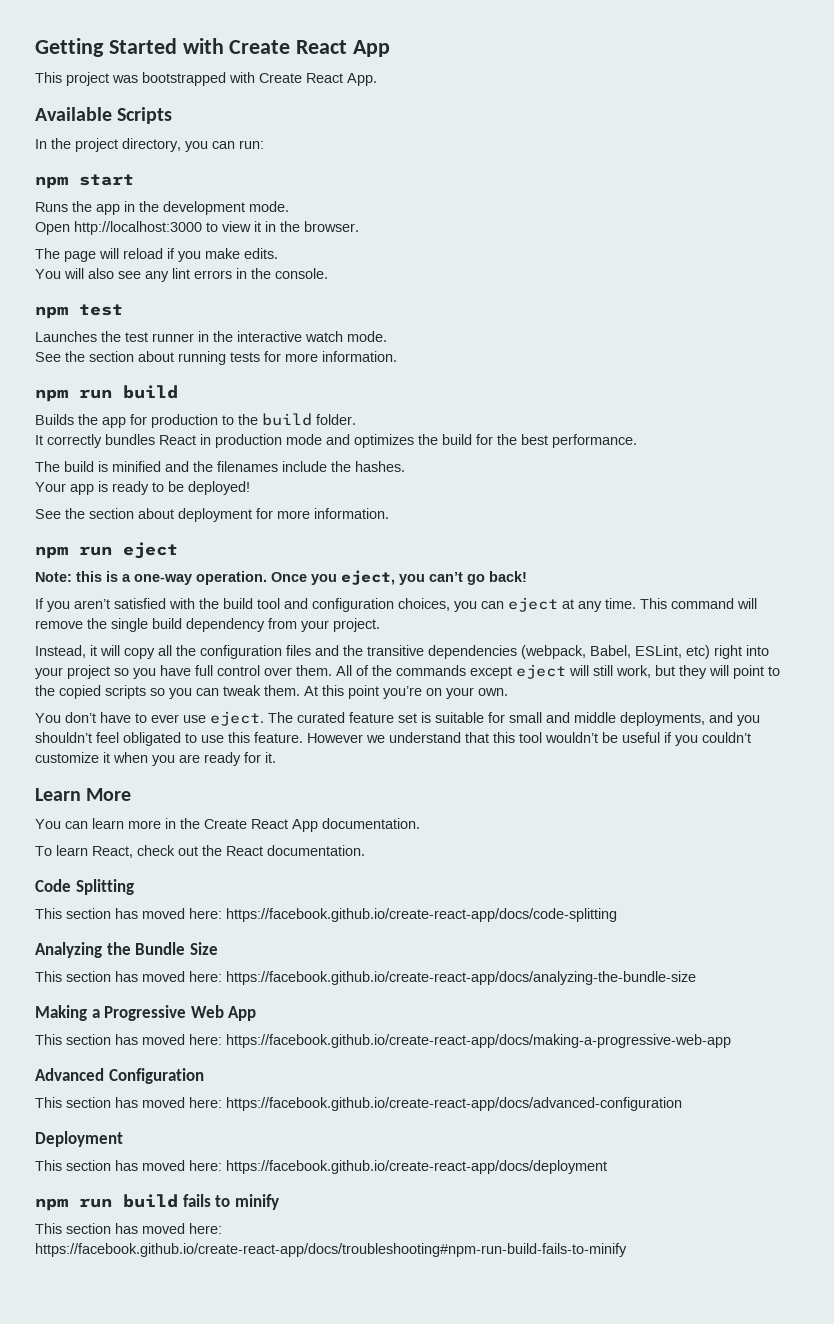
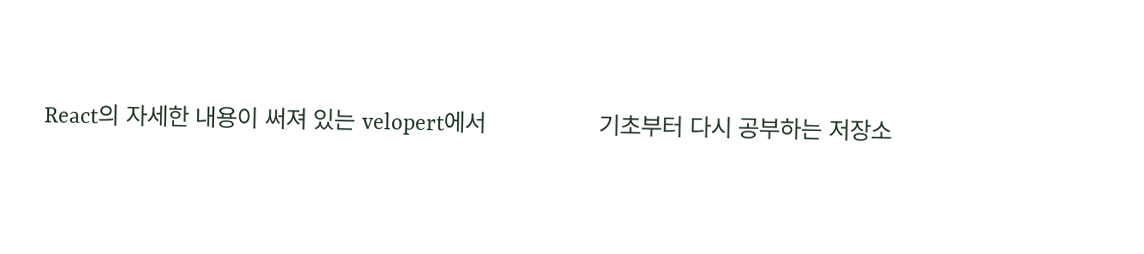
- Getting Started with Create React App
- This project was bootstrapped with Create React App.
- Available Scripts
- In the project directory, you can run:
- npm start
- Runs the app in the development mode.
- Open http://localhost:3000 to view it in the browser.
- The page will reload if you make edits.
- You will also see any lint errors in the console.
- npm test
- Launches the test runner in the interactive watch mode.
- See the section about running tests for more information.
- npm run build
- Builds the app for production to the build folder.
- It correctly bundles React in production mode and optimizes the build for the best performance.
- The build is minified and the filenames include the hashes.
- Your app is ready to be deployed!
- See the section about deployment for more information.
- npm run eject
- Note: this is a one-way operation. Once you eject, you can’t go back!
- If you aren’t satisfied with the build tool and configuration choices, you can eject at any time. This command will remove the single build dependency from your project.
- Instead, it will copy all the configuration files and the transitive dependencies (webpack, Babel, ESLint, etc) right into your project so you have full control over them. All of the commands except eject will still work, but they will point to the copied scripts so you can tweak them. At this point you’re on your own.
- You don’t have to ever use eject. The curated feature set is suitable for small and middle deployments, and you shouldn’t feel obligated to use this feature. However we understand that this tool wouldn’t be useful if you couldn’t customize it when you are ready for it.
- Learn More
- You can learn more in the Create React App documentation.
- To learn React, check out the React documentation.
- Code Splitting
- This section has moved here: https://facebook.github.io/create-react-app/docs/code-splitting
- Analyzing the Bundle Size
- This section has moved here: https://facebook.github.io/create-react-app/docs/analyzing-the-bundle-size
- Making a Progressive Web App
- This section has moved here: https://facebook.github.io/create-react-app/docs/making-a-progressive-web-app
- Advanced Configuration
- This section has moved here: https://facebook.github.io/create-react-app/docs/advanced-configuration
- Deployment
- This section has moved here: https://facebook.github.io/create-react-app/docs/deployment
- npm run build fails to minify
- This section has moved here: https://facebook.github.io/create-react-app/docs/troubleshooting#npm-run-build-fails-to-minify
+ React의 자세한 내용이 써져 있는 velopert에서 기초부터 다시 공부하는 저장소

